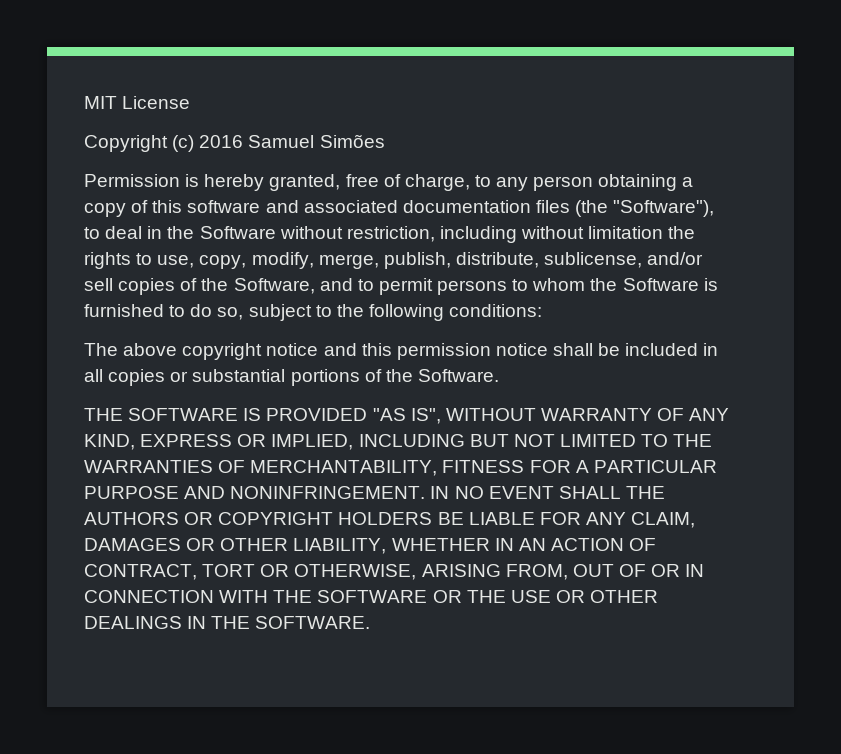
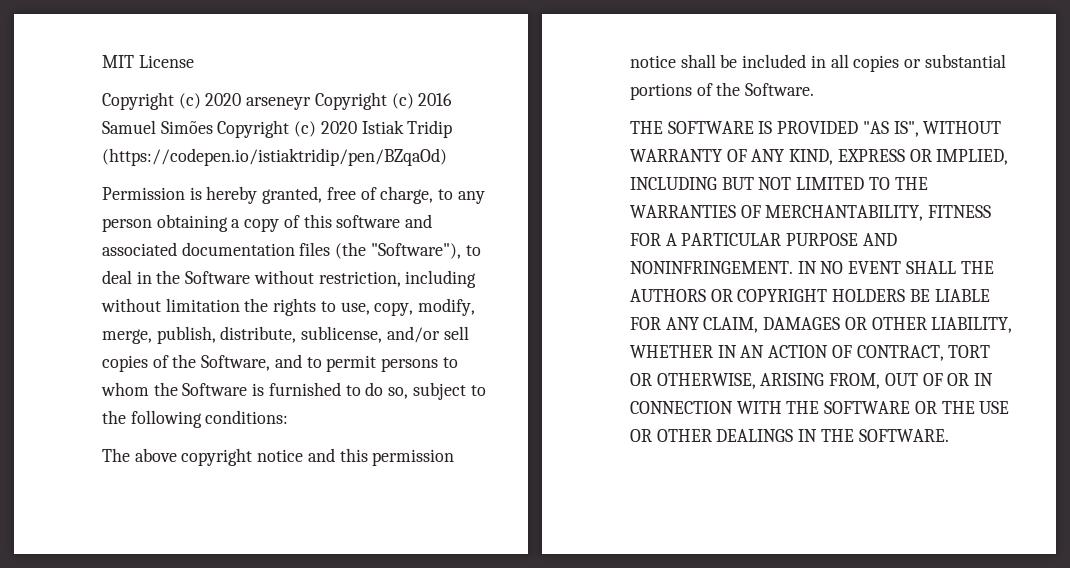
- Copyright (c) 2016 Samuel Simões
+ Copyright (c) 2020 arseneyr Copyright (c) 2016 Samuel Simões Copyright (c) 2020 Istiak Tridip (https://codepen.io/istiaktridip/pen/BZqaOd)

